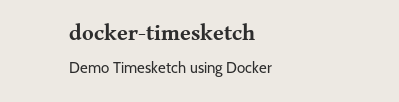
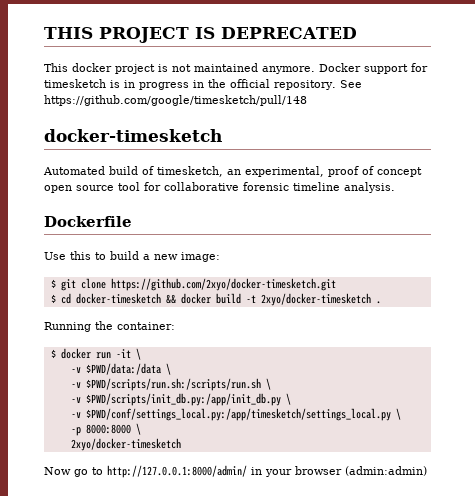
+ THIS PROJECT IS DEPRECATED
+ This docker project is not maintained anymore. Docker support for timesketch is in progress in the official repository. See https://github.com/google/timesketch/pull/148
  docker-timesketch
- Demo Timesketch using Docker
+ Automated build of timesketch, an experimental, proof of concept open source tool for collaborative forensic timeline analysis.
+ Dockerfile
+ Use this to build a new image:
+ $ git clone https://github.com/2xyo/docker-timesketch.git
+ $ cd docker-timesketch && docker build -t 2xyo/docker-timesketch .
+ Running the container:
+ $ docker run -it \
+ -v $PWD/data:/data \
+ -v $PWD/scripts/run.sh:/scripts/run.sh \
+ -v $PWD/scripts/init_db.py:/app/init_db.py \
+ -v $PWD/conf/settings_local.py:/app/timesketch/settings_local.py \
+ -p 8000:8000 \
+ 2xyo/docker-timesketch
+ Now go to http://127.0.0.1:8000/admin/ in your browser (admin:admin)

